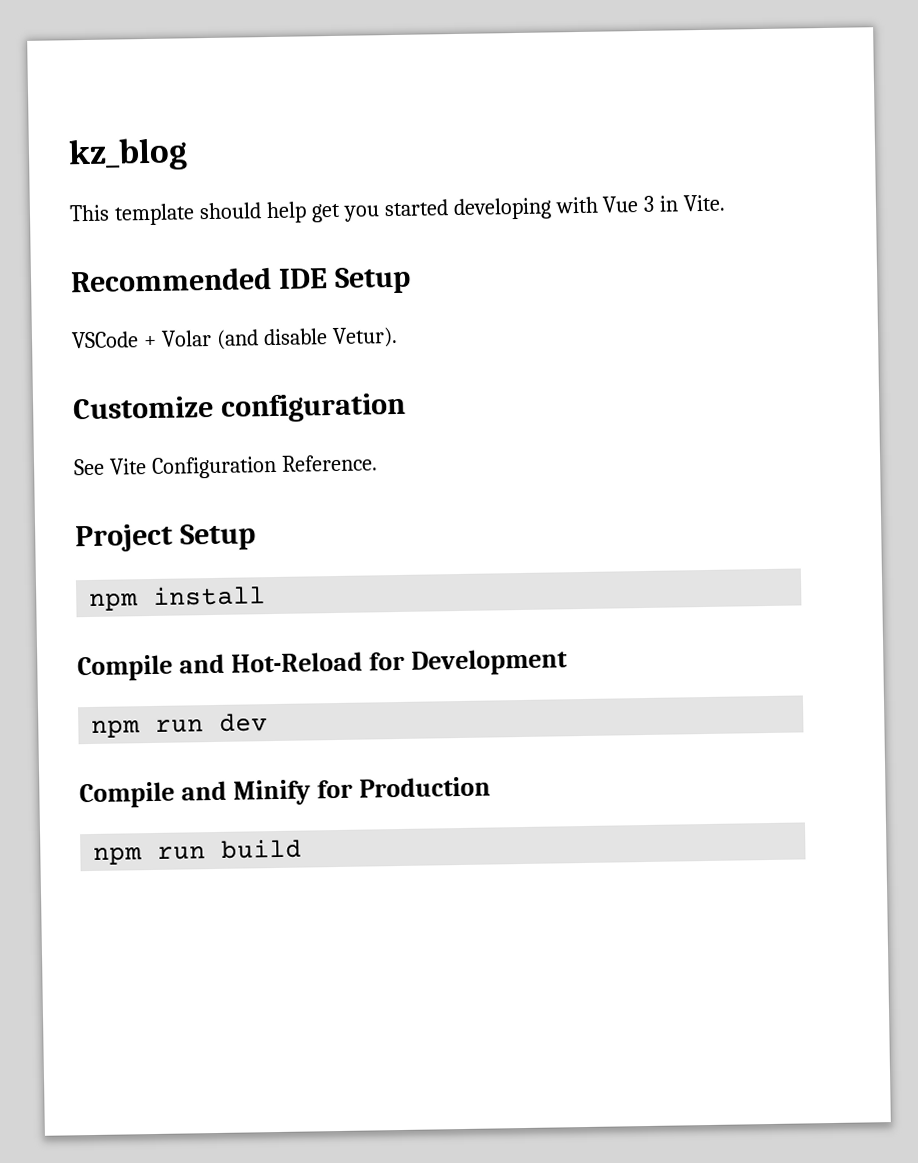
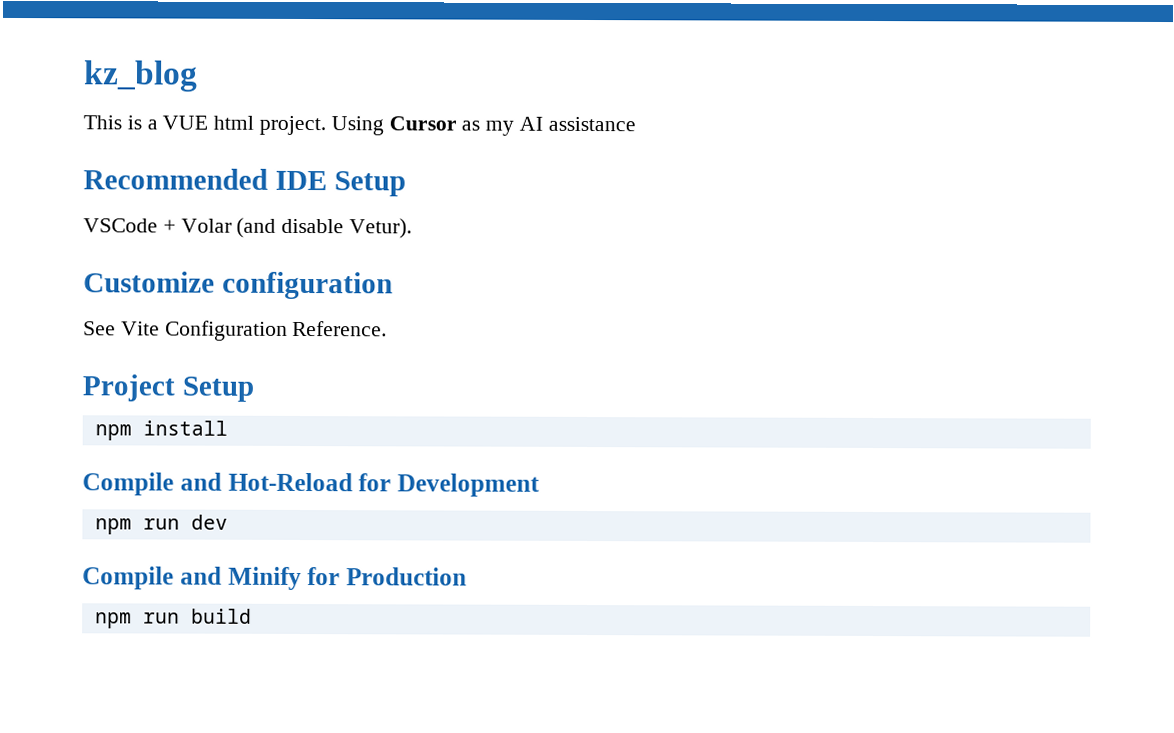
- This template should help get you started developing with Vue 3 in Vite.
+ This is a VUE html project. Using Cursor as my AI assistance

